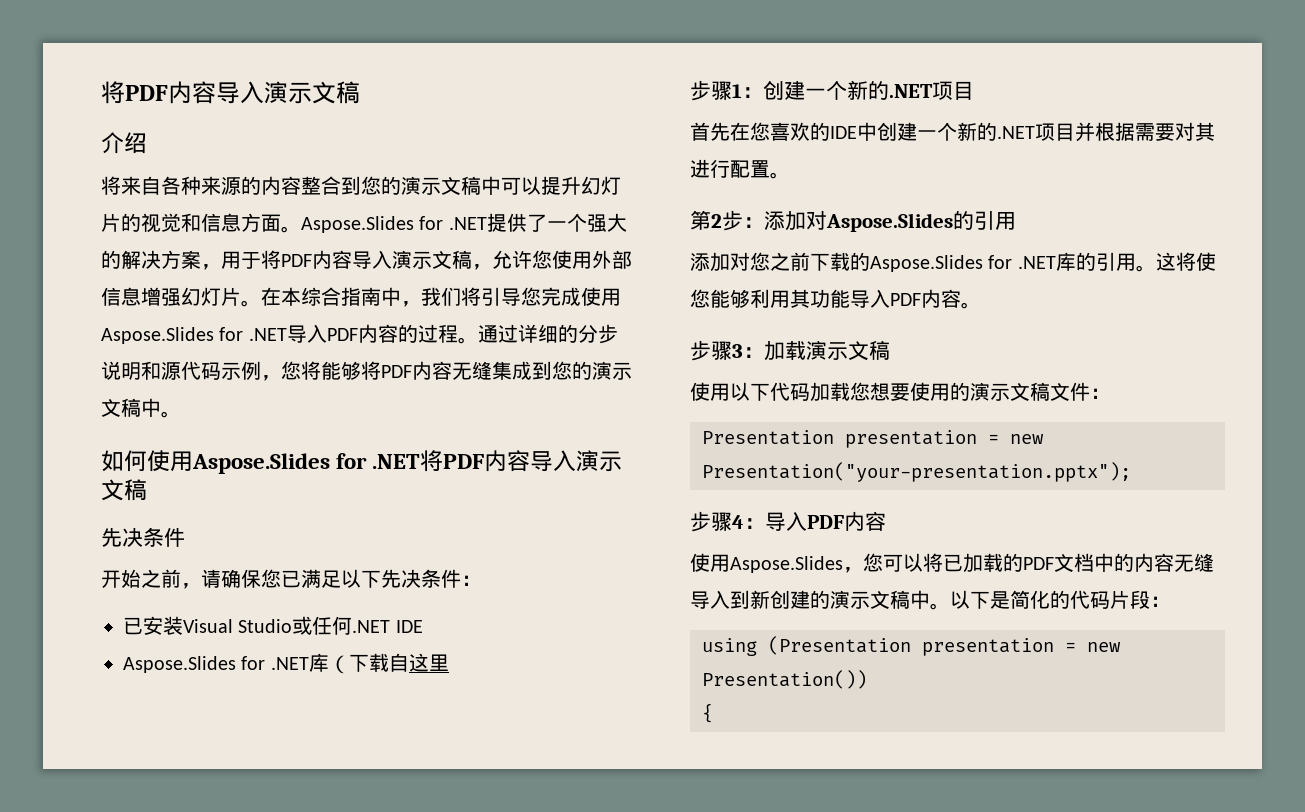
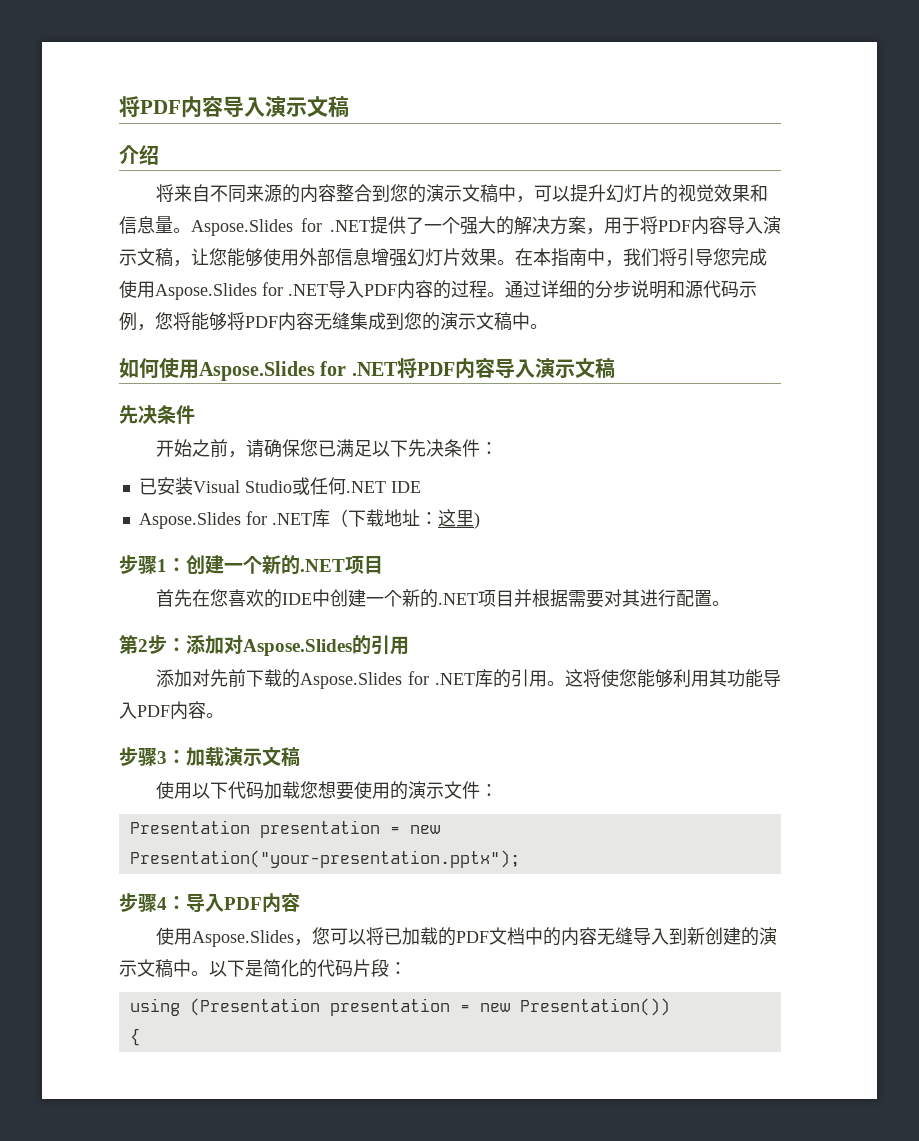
- 将来自各种来源的内容整合到您的演示文稿中可以提升幻灯片的视觉和信息方面。
+ 将来自不同来源的内容整合到您的演示文稿中，可以提升幻灯片的视觉效果和信息量。
- Aspose.Slides for .NET提供了一个强大的解决方案，用于将PDF内容导入演示文稿，允许您使用外部信息增强幻灯片。在本综合指南中，我们将引导您完成使用Aspose.Slides for .NET导入PDF内容的过程。
+ Aspose.Slides for .NET提供了一个强大的解决方案，用于将PDF内容导入演示文稿，让您能够使用外部信息增强幻灯片效果。在本指南中，我们将引导您完成使用Aspose.Slides for .NET导入PDF内容的过程。
- Aspose.Slides for .NET库（下载自这里
+ Aspose.Slides for .NET库（下载地址：这里)
- 添加对您之前下载的Aspose.Slides for .NET库的引用。
+ 添加对先前下载的Aspose.Slides for .NET库的引用。
- 使用以下代码加载您想要使用的演示文稿文件：
+ 使用以下代码加载您想要使用的演示文件：

